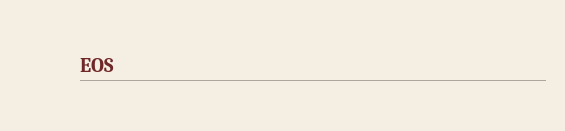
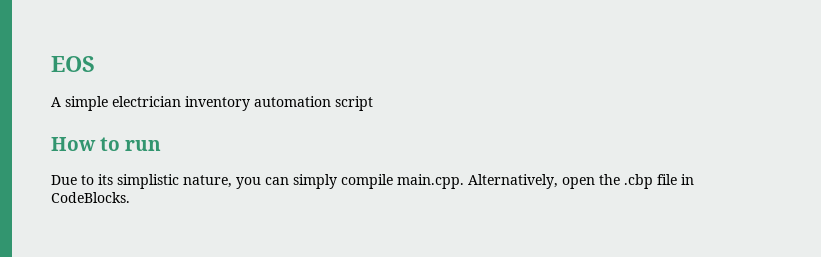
+ A simple electrician inventory automation script
+ How to run
+ Due to its simplistic nature, you can simply compile main.cpp. Alternatively, open the .cbp file in CodeBlocks.

